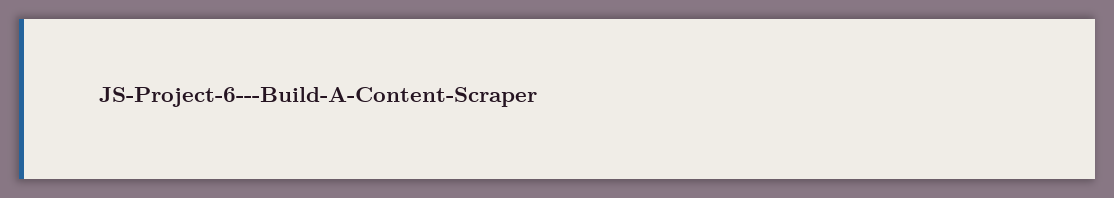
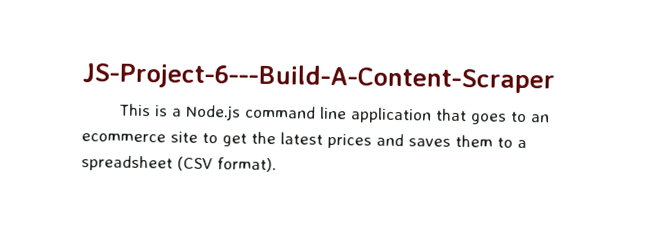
+ This is a Node.js command line application that goes to an ecommerce site to get the latest prices and saves them to a spreadsheet (CSV format).

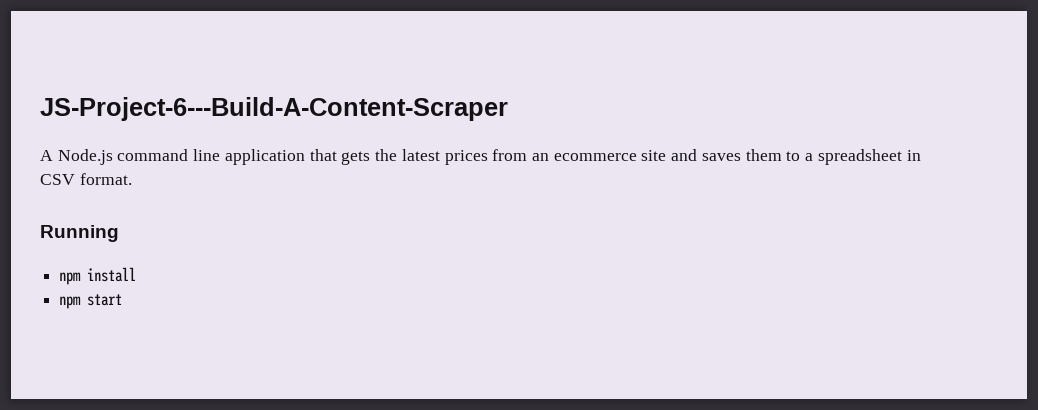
- This is a Node.js command line application that goes to an ecommerce site to get the latest prices and saves them to a spreadsheet (CSV format).
+ A Node.js command line application that gets the latest prices from an ecommerce site and saves them to a spreadsheet in CSV format.
+ Running
+ npm install
+ npm start

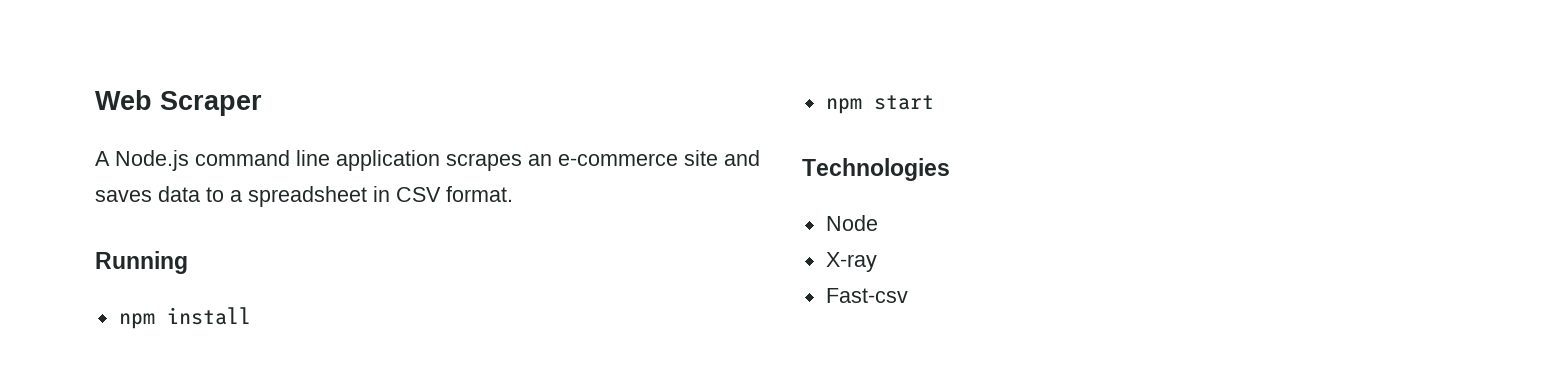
- JS-Project-6---Build-A-Content-Scraper
+ Web Scraper
- A Node.js command line application that gets the latest prices from an ecommerce site and saves them to a spreadsheet in CSV format.
+ A Node.js command line application scrapes an e-commerce site and saves data to a spreadsheet in CSV format.
+ Technologies
+ Node
+ X-ray
+ Fast-csv

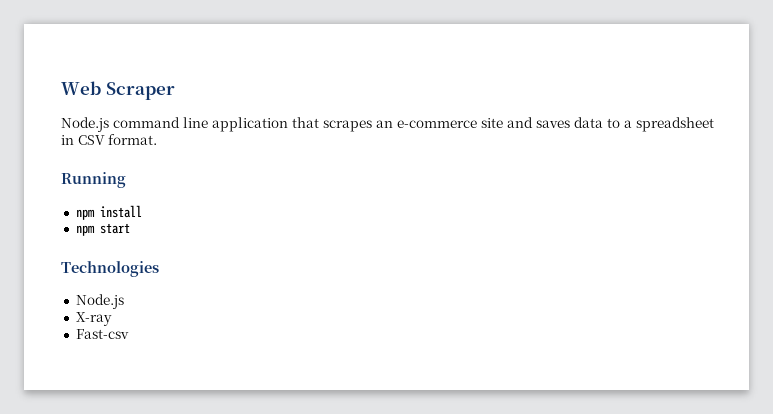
- A Node.js command line application scrapes an e-commerce site and saves data to a spreadsheet in CSV format.
+ Node.js command line application that scrapes an e-commerce site and saves data to a spreadsheet in CSV format.
  Technologies
- Node
+ Node.js

